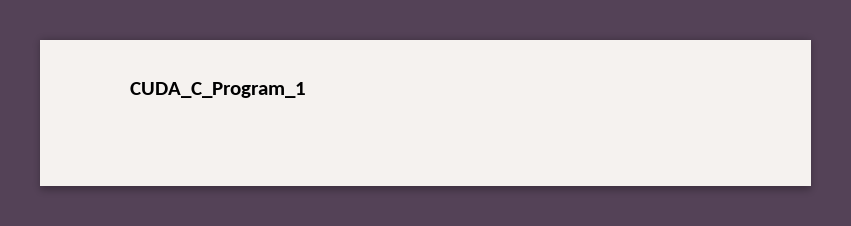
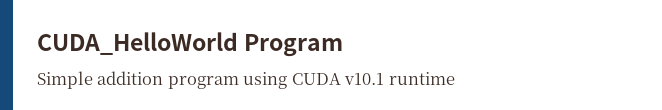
- CUDA_C_Program_1
+ CUDA_HelloWorld Program
+ Simple addition program using CUDA v10.1 runtime

